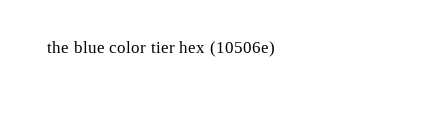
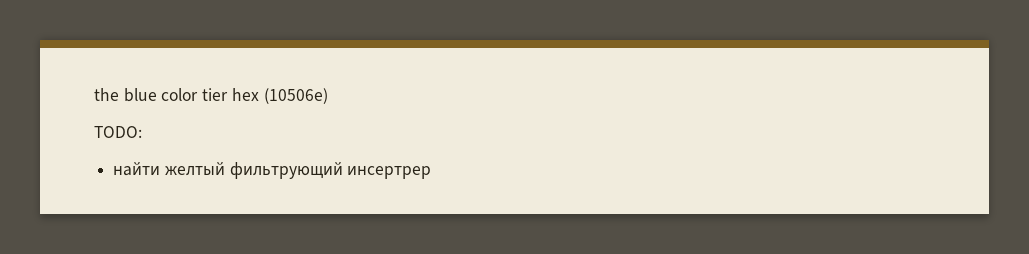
+ TODO:
+ найти желтый фильтрующий инсертрер

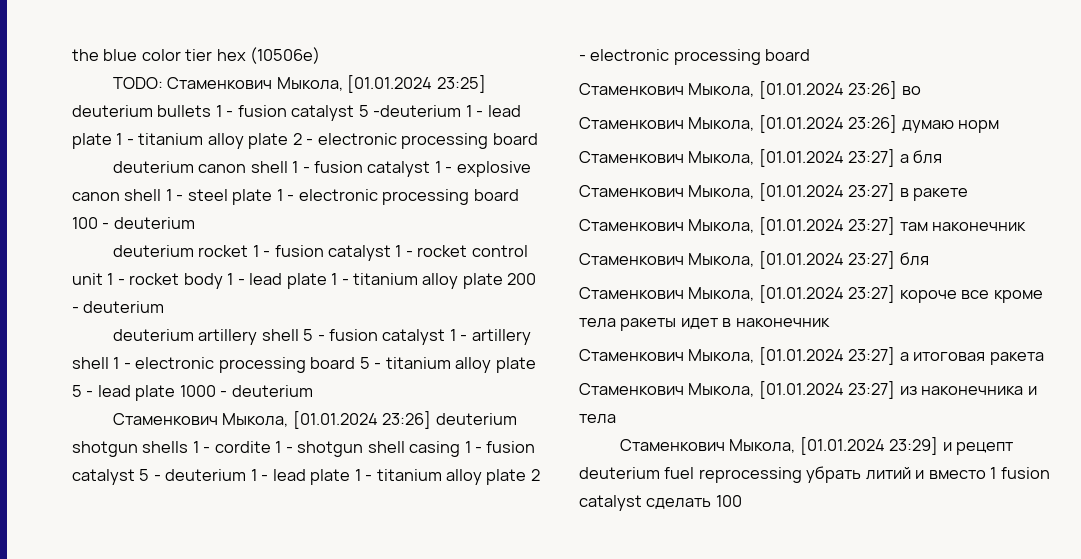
- TODO:
- найти желтый фильтрующий инсертрер
+ TODO: Стаменкович Мыкола, [01.01.2024 23:25] deuterium bullets 1 - fusion catalyst 5 -deuterium 1 - lead plate 1 - titanium alloy plate 2 - electronic processing board
+ deuterium canon shell 1 - fusion catalyst 1 - explosive canon shell 1 - steel plate 1 - electronic processing board 100 - deuterium
+ deuterium rocket 1 - fusion catalyst 1 - rocket control unit 1 - rocket body 1 - lead plate 1 - titanium alloy plate 200 - deuterium
+ deuterium artillery shell 5 - fusion catalyst 1 - artillery shell 1 - electronic processing board 5 - titanium alloy plate 5 - lead plate 1000 - deuterium
+ Стаменкович Мыкола, [01.01.2024 23:26] deuterium shotgun shells 1 - cordite 1 - shotgun shell casing 1 - fusion catalyst 5 - deuterium 1 - lead plate 1 - titanium alloy plate 2 - electronic processing board
+ Стаменкович Мыкола, [01.01.2024 23:26] во
+ Стаменкович Мыкола, [01.01.2024 23:26] думаю норм
+ Стаменкович Мыкола, [01.01.2024 23:27] а бля
+ Стаменкович Мыкола, [01.01.2024 23:27] в ракете
+ Стаменкович Мыкола, [01.01.2024 23:27] там наконечник
+ Стаменкович Мыкола, [01.01.2024 23:27] бля
+ Стаменкович Мыкола, [01.01.2024 23:27] короче все кроме тела ракеты идет в наконечник
+ Стаменкович Мыкола, [01.01.2024 23:27] а итоговая ракета
+ Стаменкович Мыкола, [01.01.2024 23:27] из наконечника и тела
+ Стаменкович Мыкола, [01.01.2024 23:29] и рецепт deuterium fuel reprocessing убрать литий и вместо 1 fusion catalyst сделать 100

